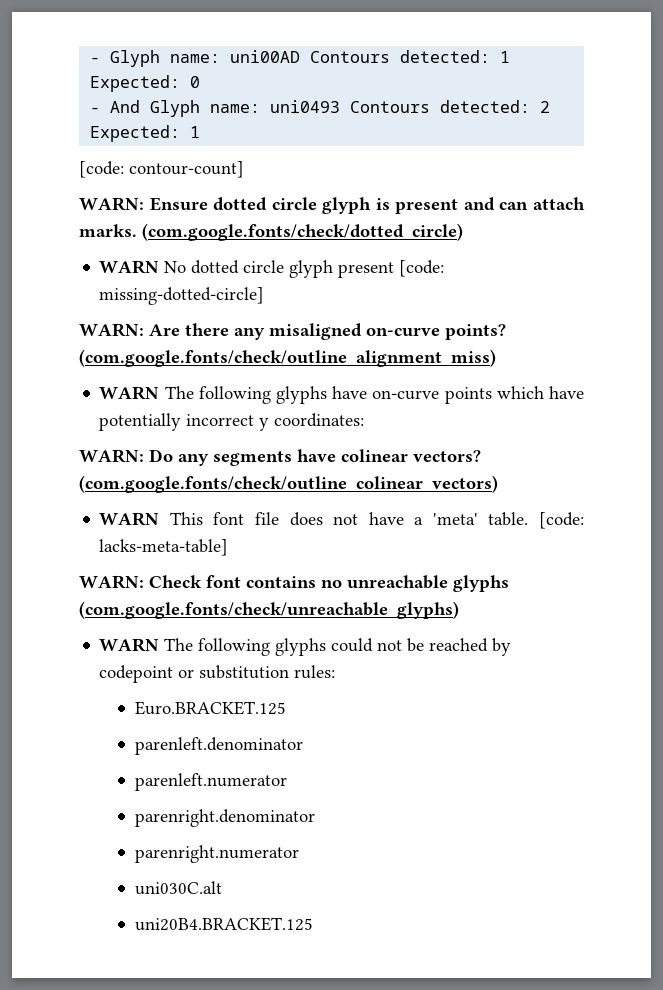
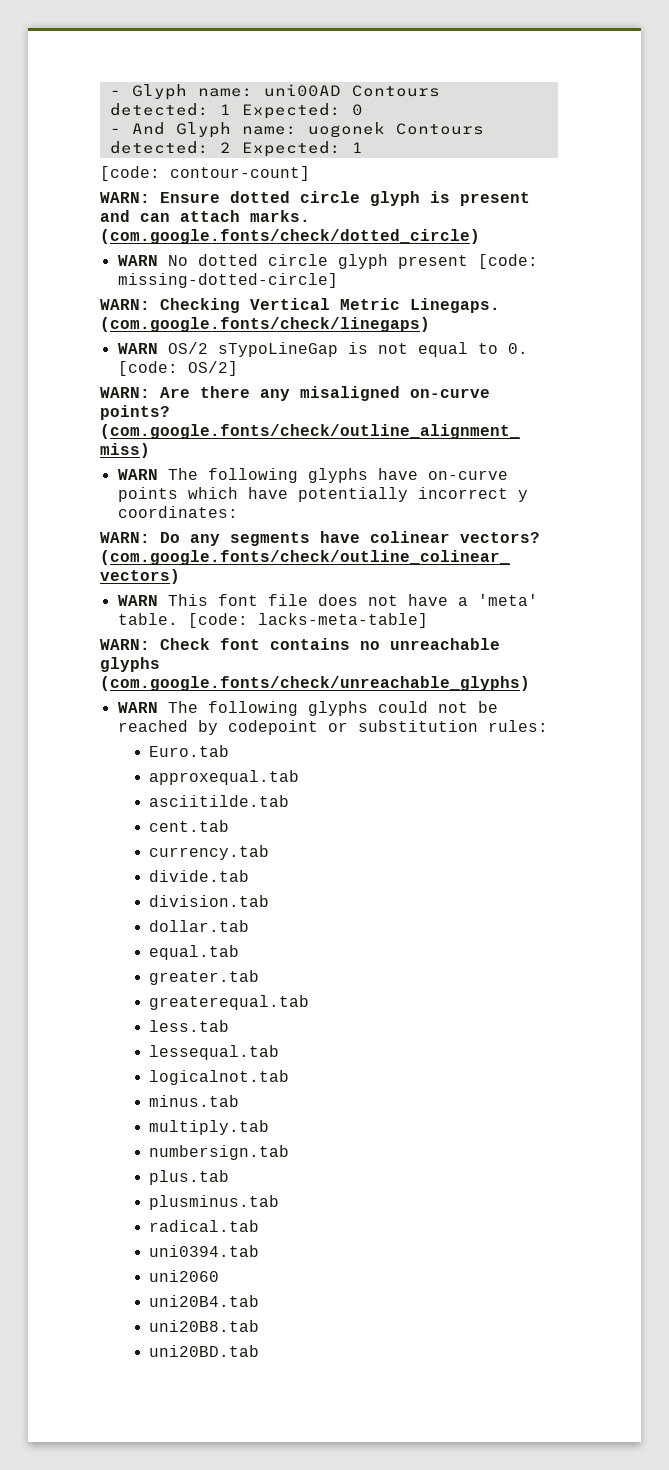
- - And Glyph name: uni0493 Contours detected: 2 Expected: 1
+ - And Glyph name: uogonek Contours detected: 2 Expected: 1
+ WARN: Checking Vertical Metric Linegaps. (com.google.fonts/check/linegaps)
+ WARN OS/2 sTypoLineGap is not equal to 0. [code: OS/2]
- Euro.BRACKET.125
- parenleft.denominator
- parenleft.numerator
- parenright.denominator
- parenright.numerator
- uni030C.alt
- uni20B4.BRACKET.125
+ Euro.tab
+ approxequal.tab
+ asciitilde.tab
+ cent.tab
+ currency.tab
+ divide.tab
+ division.tab
+ dollar.tab
+ equal.tab
+ greater.tab
+ greaterequal.tab
+ less.tab
+ lessequal.tab
+ logicalnot.tab
+ minus.tab
+ multiply.tab
+ numbersign.tab
+ plus.tab
+ plusminus.tab
+ radical.tab
+ uni0394.tab
+ uni2060
+ uni20B4.tab
+ uni20B8.tab
+ uni20BD.tab

